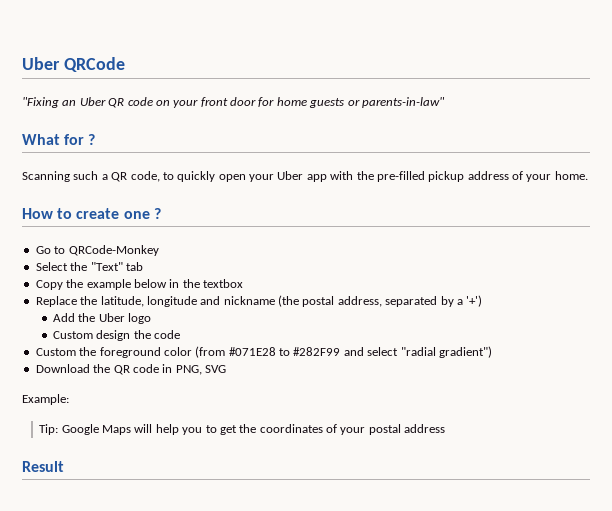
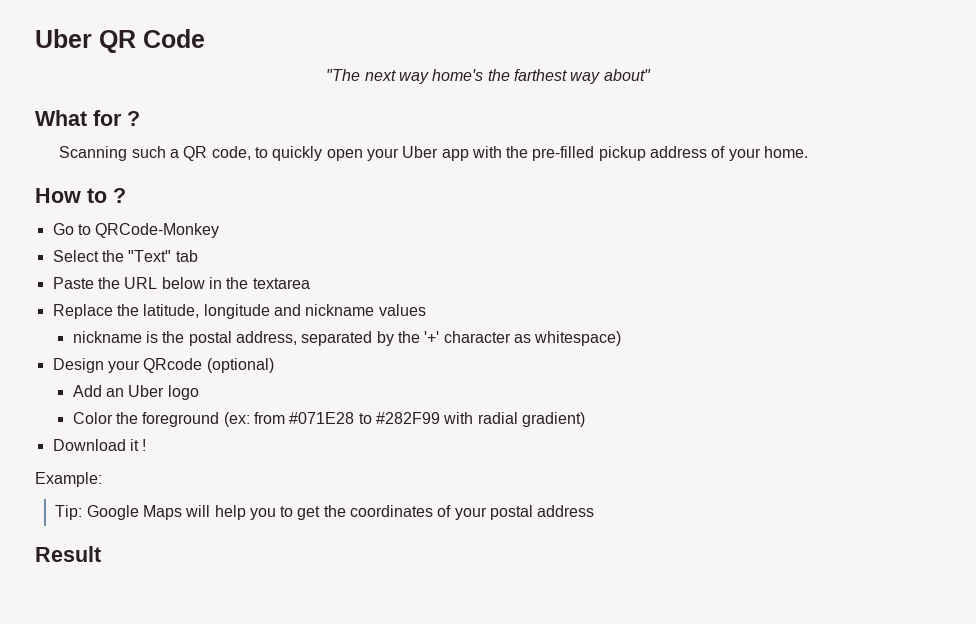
- Uber QRCode
- "Fixing an Uber QR code on your front door for home guests or parents-in-law"
+ Uber QR Code
+ "The next way home's the farthest way about"
- How to create one ?
+ How to ?
- Copy the example below in the textbox
+ Paste the URL below in the textarea
- Replace the latitude, longitude and nickname (the postal address, separated by a '+')
+ Replace the latitude, longitude and nickname values
+ nickname is the postal address, separated by the '+' character as whitespace)
+ Design your QRcode (optional)
- Add the Uber logo
+ Add an Uber logo
- Custom design the code
- Custom the foreground color (from #071E28 to #282F99 and select "radial gradient")
- Download the QR code in PNG, SVG
+ Color the foreground (ex: from #071E28 to #282F99 with radial gradient)
+ Download it !

